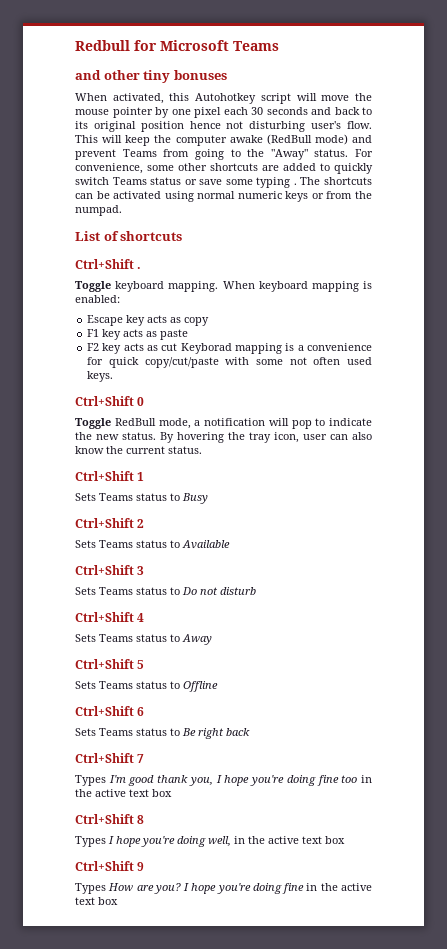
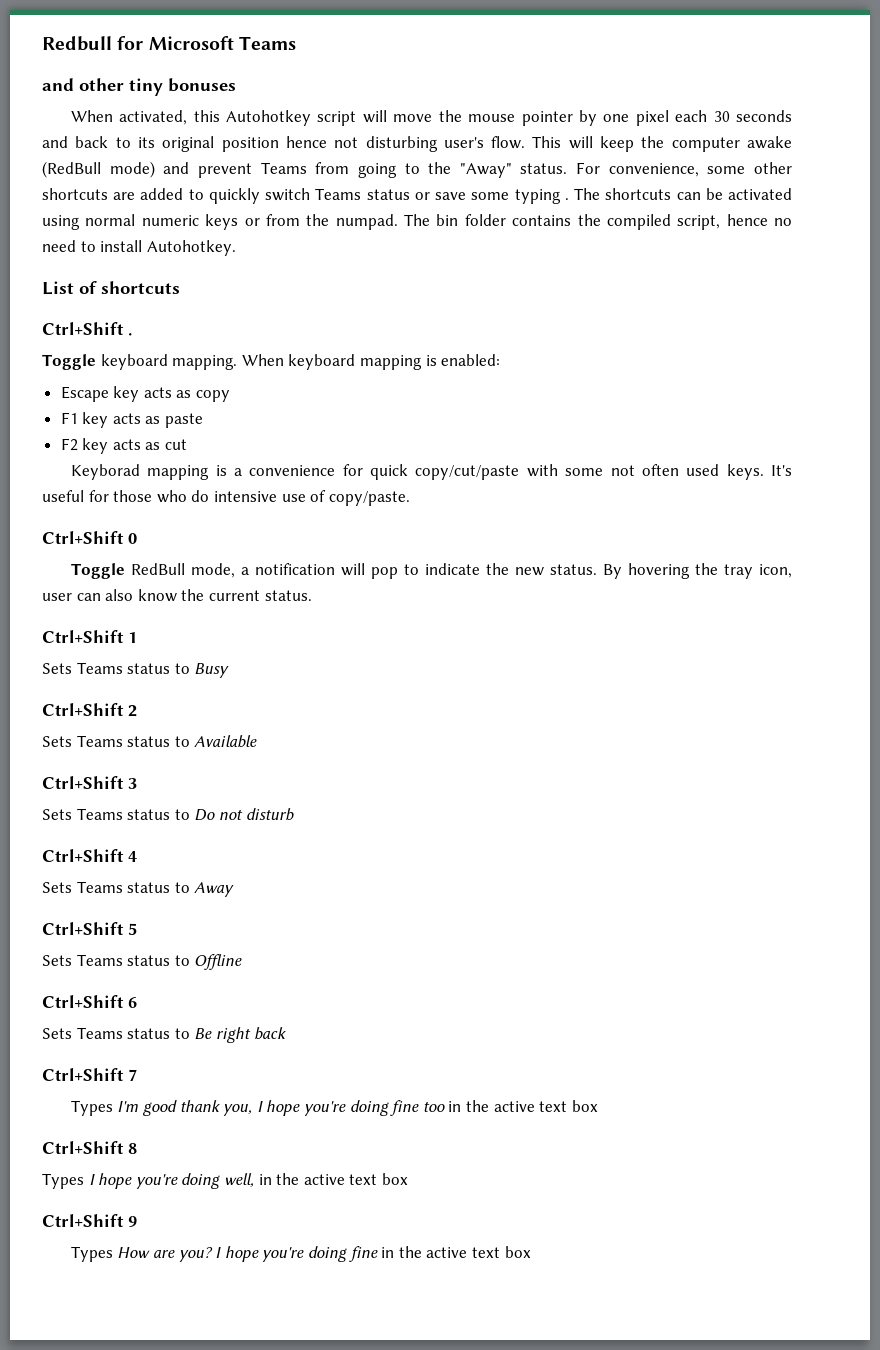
+ The bin folder contains the compiled script, hence no need to install Autohotkey.
- F2 key acts as cut Keyborad mapping is a convenience for quick copy/cut/paste with some not often used keys.
+ F2 key acts as cut
+ Keyborad mapping is a convenience for quick copy/cut/paste with some not often used keys. It's useful for those who do intensive use of copy/paste.

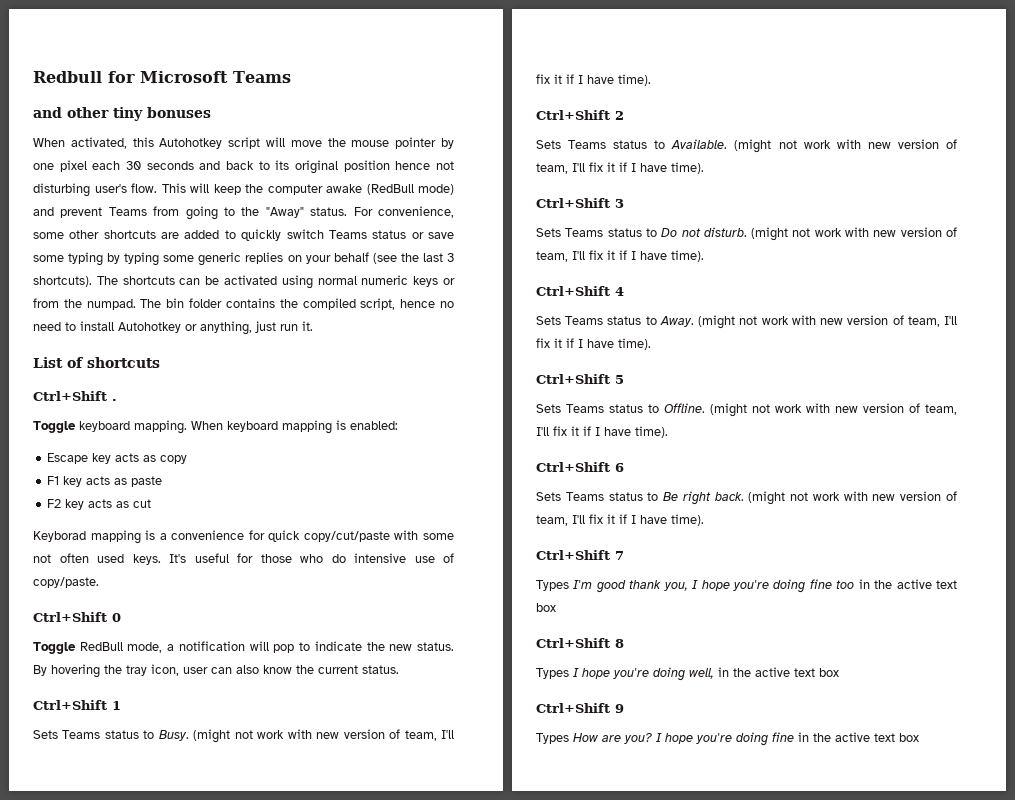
- For convenience, some other shortcuts are added to quickly switch Teams status or save some typing .
+ For convenience, some other shortcuts are added to quickly switch Teams status or save some typing by typing some generic replies on your behalf (see the last 3 shortcuts).
- The bin folder contains the compiled script, hence no need to install Autohotkey.
+ The bin folder contains the compiled script, hence no need to install Autohotkey or anything, just run it.
- Sets Teams status to Busy
+ Sets Teams status to Busy. (might not work with new version of team, I'll fix it if I have time).
- Sets Teams status to Available
+ Sets Teams status to Available. (might not work with new version of team, I'll fix it if I have time).
- Sets Teams status to Do not disturb
+ Sets Teams status to Do not disturb. (might not work with new version of team, I'll fix it if I have time).
- Sets Teams status to Away
+ Sets Teams status to Away. (might not work with new version of team, I'll fix it if I have time).
- Sets Teams status to Offline
+ Sets Teams status to Offline. (might not work with new version of team, I'll fix it if I have time).
- Sets Teams status to Be right back
+ Sets Teams status to Be right back. (might not work with new version of team, I'll fix it if I have time).

